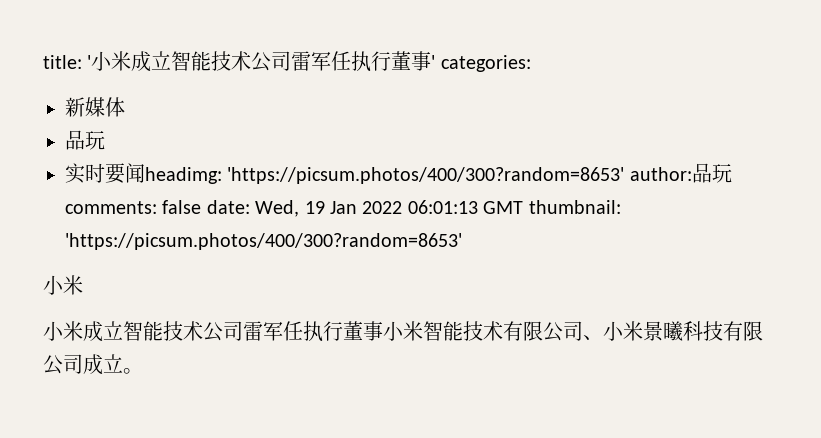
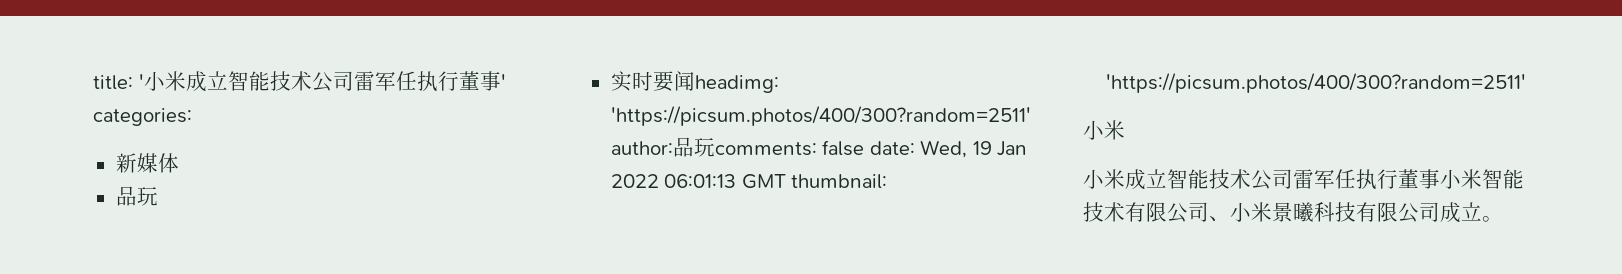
- 实时要闻headimg: 'https://picsum.photos/400/300?random=8653' author:品玩comments: false date: Wed, 19 Jan 2022 06:01:13 GMT thumbnail: 'https://picsum.photos/400/300?random=8653'
+ 实时要闻headimg: 'https://picsum.photos/400/300?random=2511' author:品玩comments: false date: Wed, 19 Jan 2022 06:01:13 GMT thumbnail: 'https://picsum.photos/400/300?random=2511'

